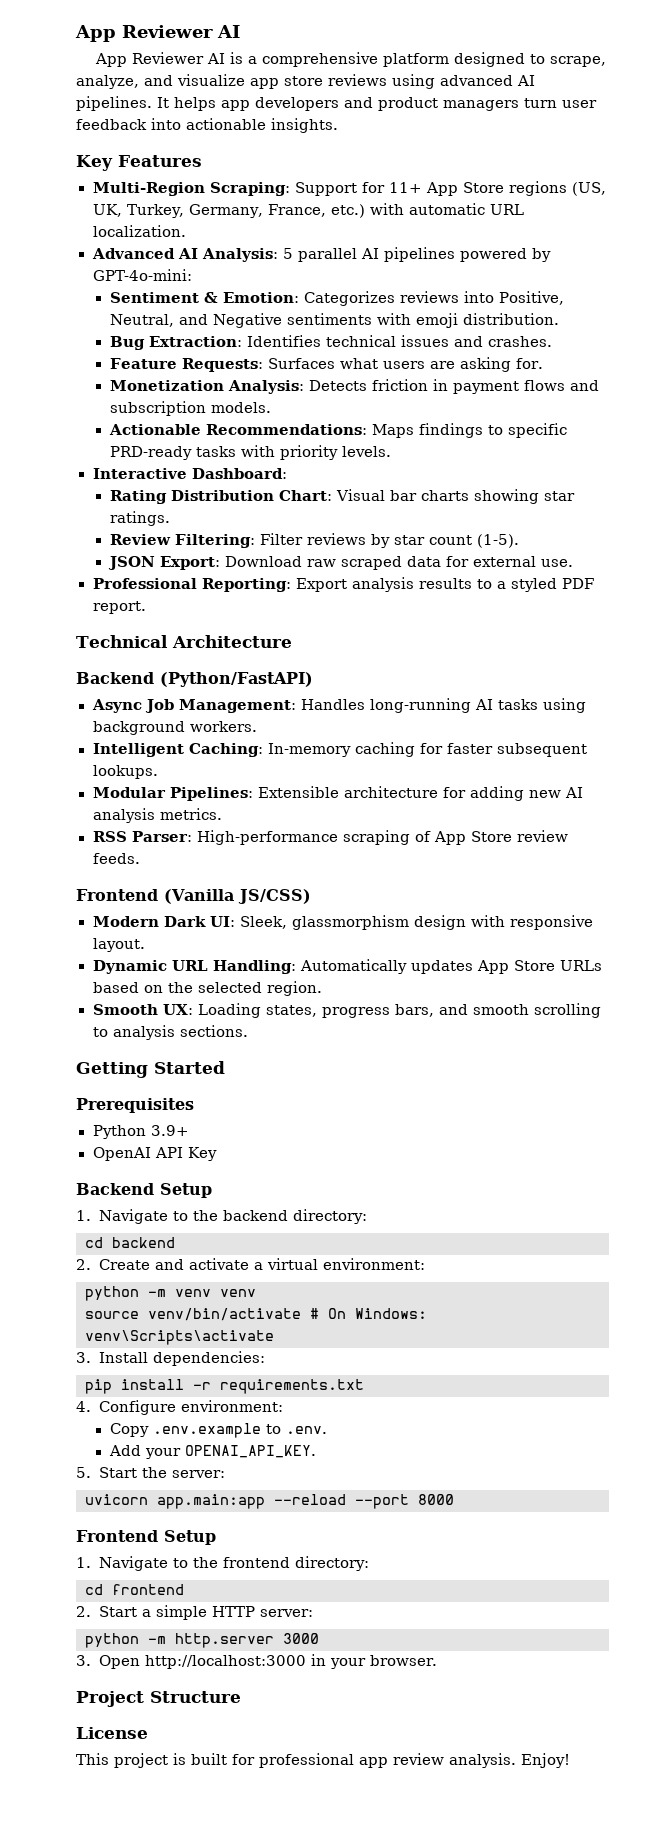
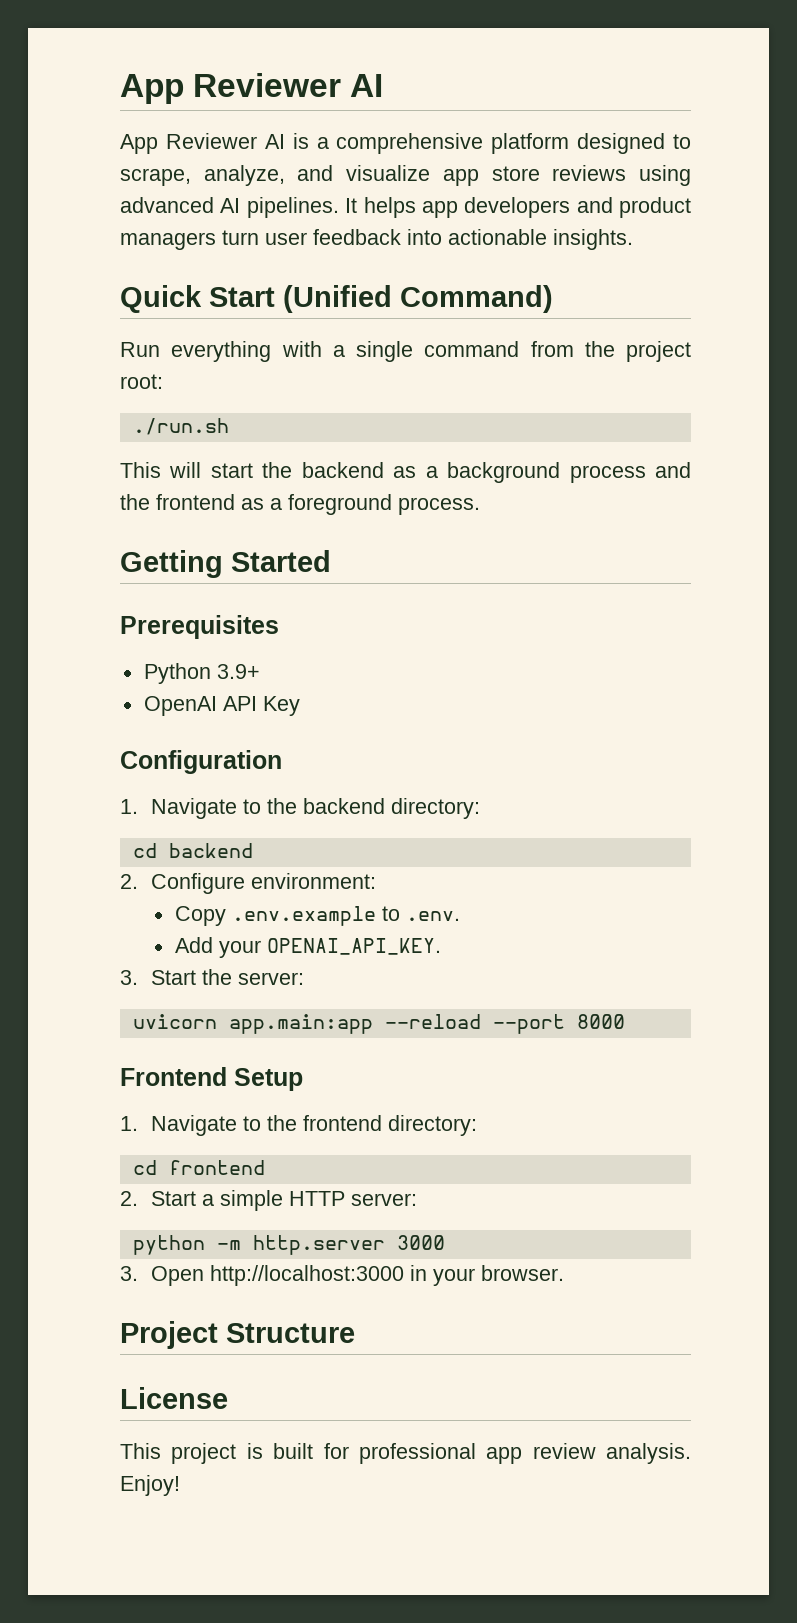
- Key Features
- Multi-Region Scraping: Support for 11+ App Store regions (US, UK, Turkey, Germany, France, etc.) with automatic URL localization.
- Advanced AI Analysis: 5 parallel AI pipelines powered by GPT-4o-mini:
- Sentiment & Emotion: Categorizes reviews into Positive, Neutral, and Negative sentiments with emoji distribution.
- Bug Extraction: Identifies technical issues and crashes.
- Feature Requests: Surfaces what users are asking for.
- Monetization Analysis: Detects friction in payment flows and subscription models.
- Actionable Recommendations: Maps findings to specific PRD-ready tasks with priority levels.
- Interactive Dashboard:
- Rating Distribution Chart: Visual bar charts showing star ratings.
- Review Filtering: Filter reviews by star count (1-5).
- JSON Export: Download raw scraped data for external use.
- Professional Reporting: Export analysis results to a styled PDF report.
- Technical Architecture
- Backend (Python/FastAPI)
- Async Job Management: Handles long-running AI tasks using background workers.
- Intelligent Caching: In-memory caching for faster subsequent lookups.
- Modular Pipelines: Extensible architecture for adding new AI analysis metrics.
- RSS Parser: High-performance scraping of App Store review feeds.
- Frontend (Vanilla JS/CSS)
- Modern Dark UI: Sleek, glassmorphism design with responsive layout.
- Dynamic URL Handling: Automatically updates App Store URLs based on the selected region.
- Smooth UX: Loading states, progress bars, and smooth scrolling to analysis sections.
+ Quick Start (Unified Command)
+ Run everything with a single command from the project root:
+ ./run.sh
+ This will start the backend as a background process and the frontend as a foreground process.
- Backend Setup
+ Configuration
- 2. Create and activate a virtual environment:
- python -m venv venv
- source venv/bin/activate # On Windows: venv\Scripts\activate
- 3. Install dependencies:
- pip install -r requirements.txt
- 4. Configure environment:
+ 2. Configure environment:
- 5. Start the server:
+ 3. Start the server:

